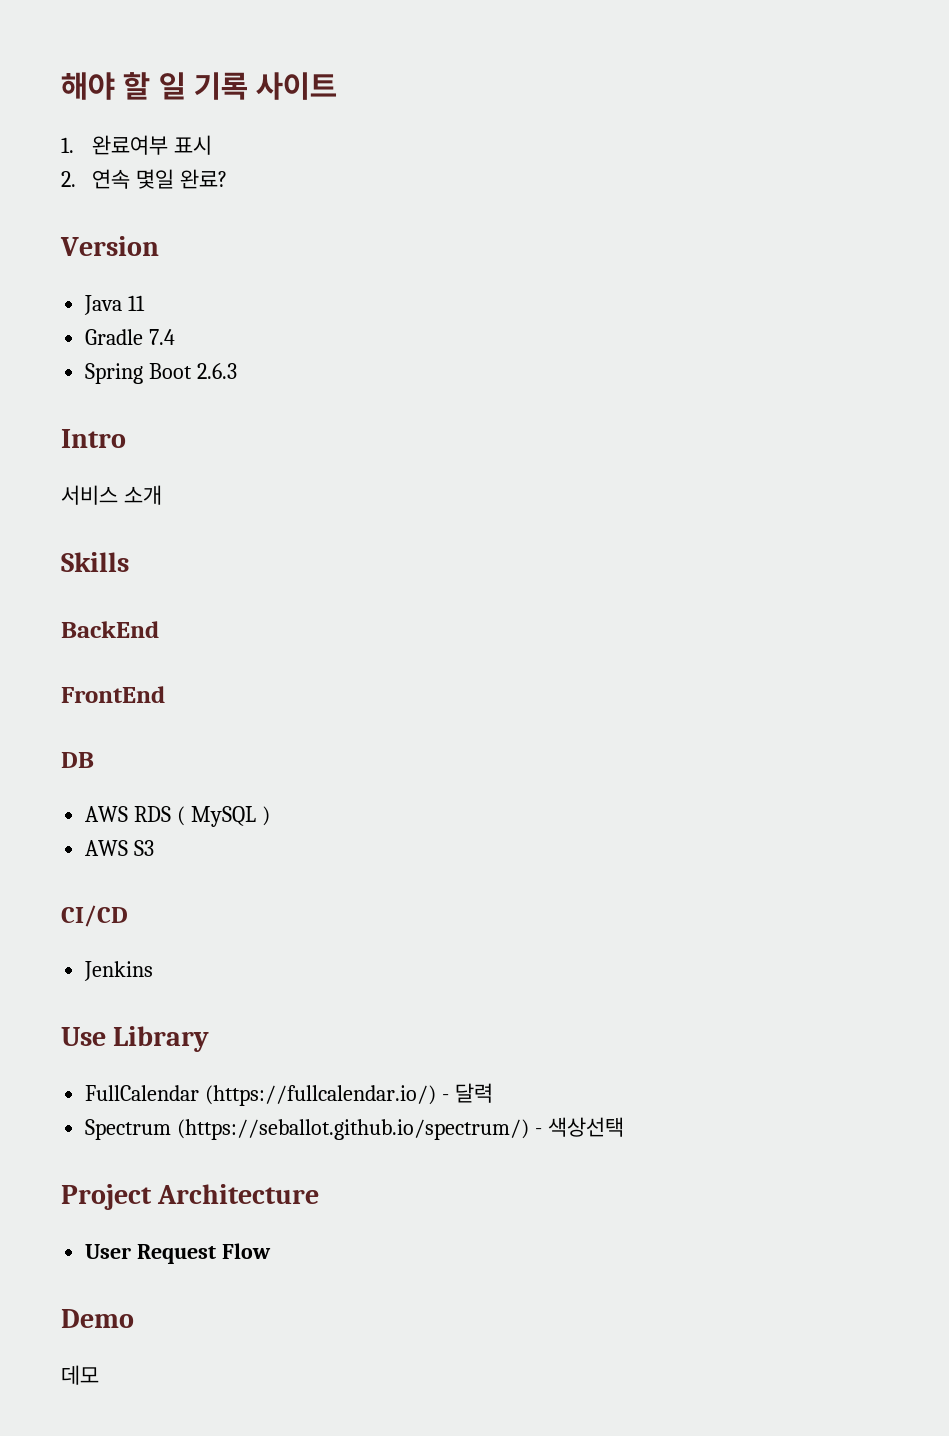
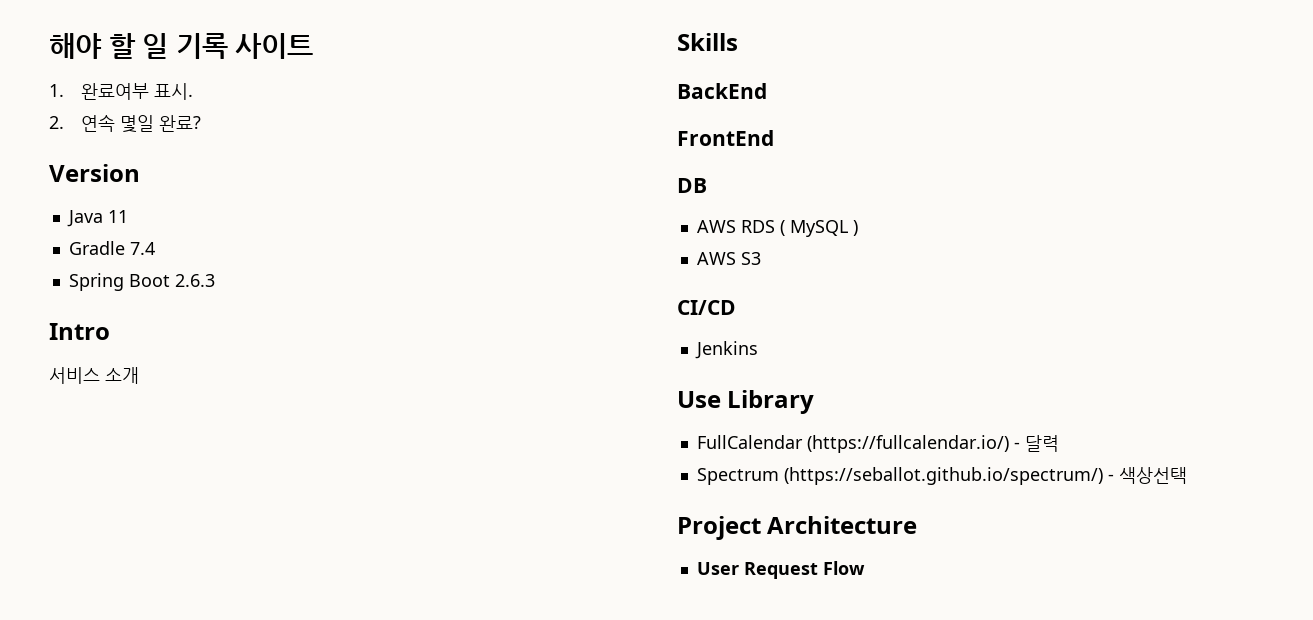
- 1. 완료여부 표시
+ 1. 완료여부 표시.
- Demo
- 데모

